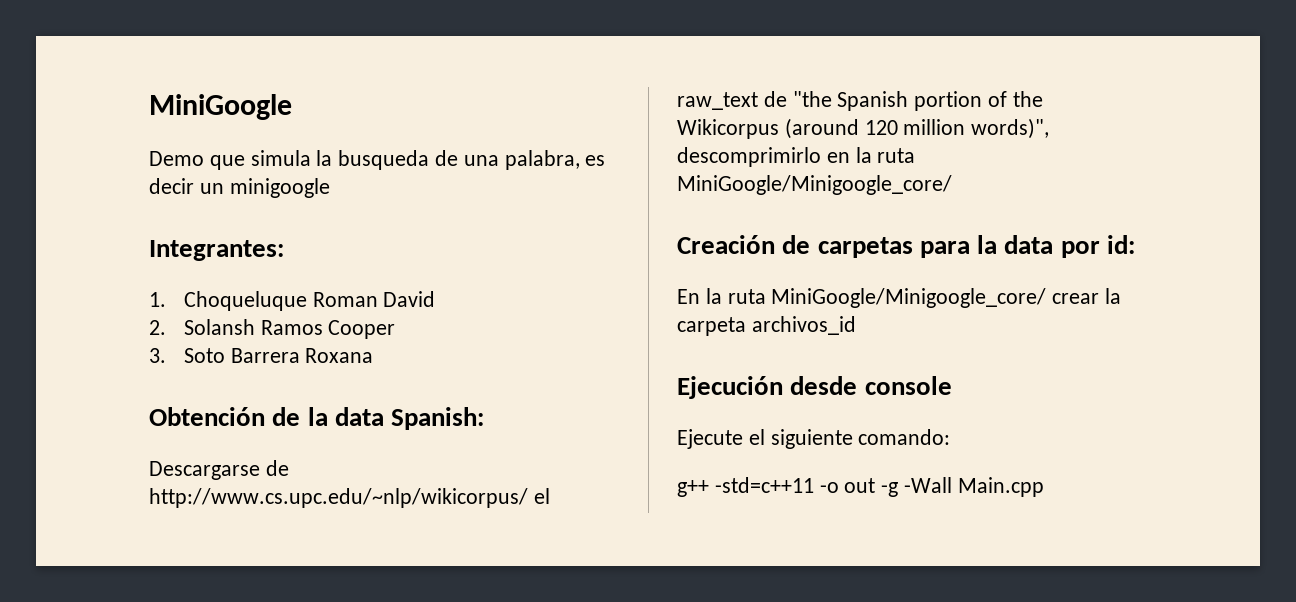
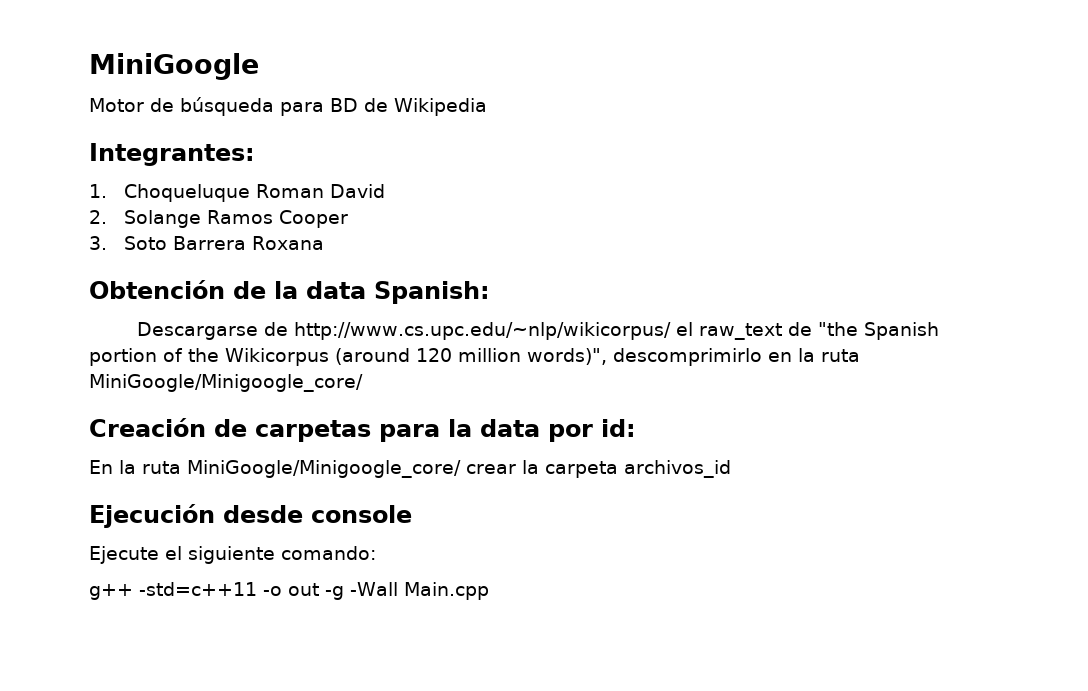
- Demo que simula la busqueda de una palabra, es decir un minigoogle
+ Motor de búsqueda para BD de Wikipedia
- 2. Solansh Ramos Cooper
+ 2. Solange Ramos Cooper

